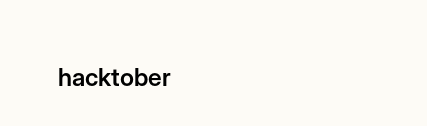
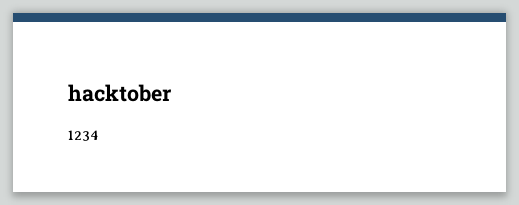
+ 1234

